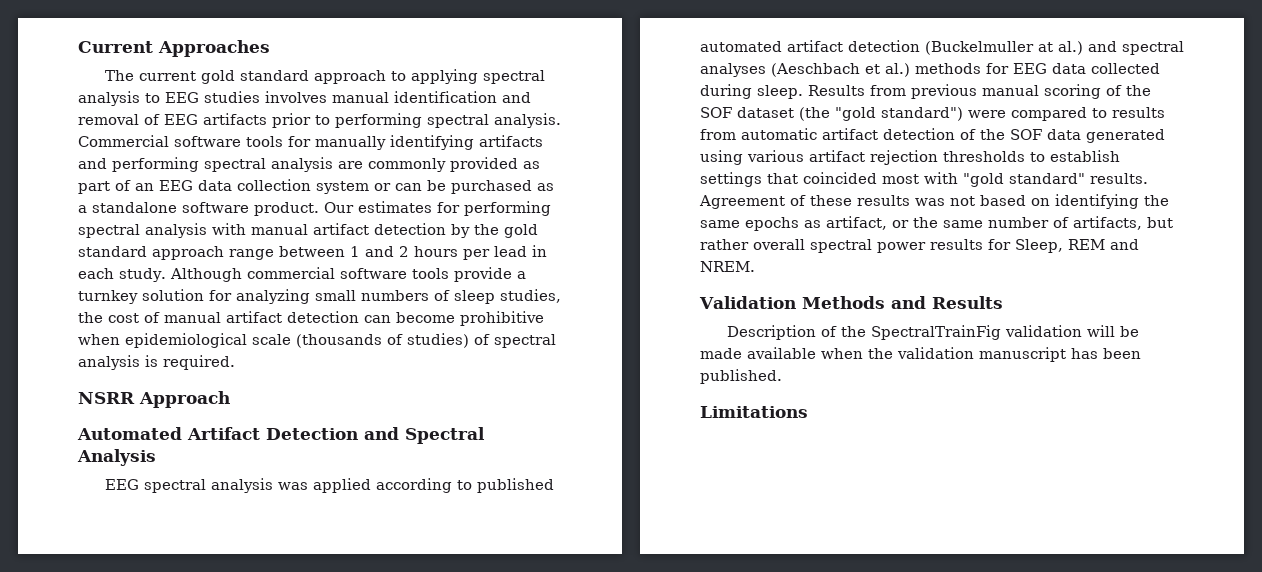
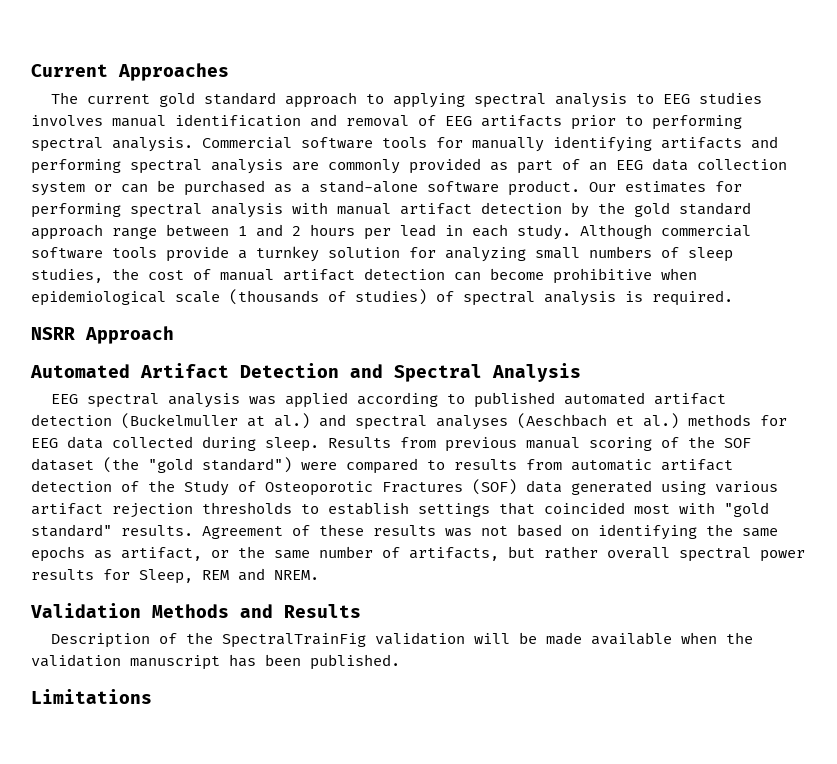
- Commercial software tools for manually identifying artifacts and performing spectral analysis are commonly provided as part of an EEG data collection system or can be purchased as a standalone software product.
+ Commercial software tools for manually identifying artifacts and performing spectral analysis are commonly provided as part of an EEG data collection system or can be purchased as a stand-alone software product.
- Results from previous manual scoring of the SOF dataset (the "gold standard") were compared to results from automatic artifact detection of the SOF data generated using various artifact rejection thresholds to establish settings that coincided most with "gold standard" results.
+ Results from previous manual scoring of the SOF dataset (the "gold standard") were compared to results from automatic artifact detection of the Study of Osteoporotic Fractures (SOF) data generated using various artifact rejection thresholds to establish settings that coincided most with "gold standard" results.

